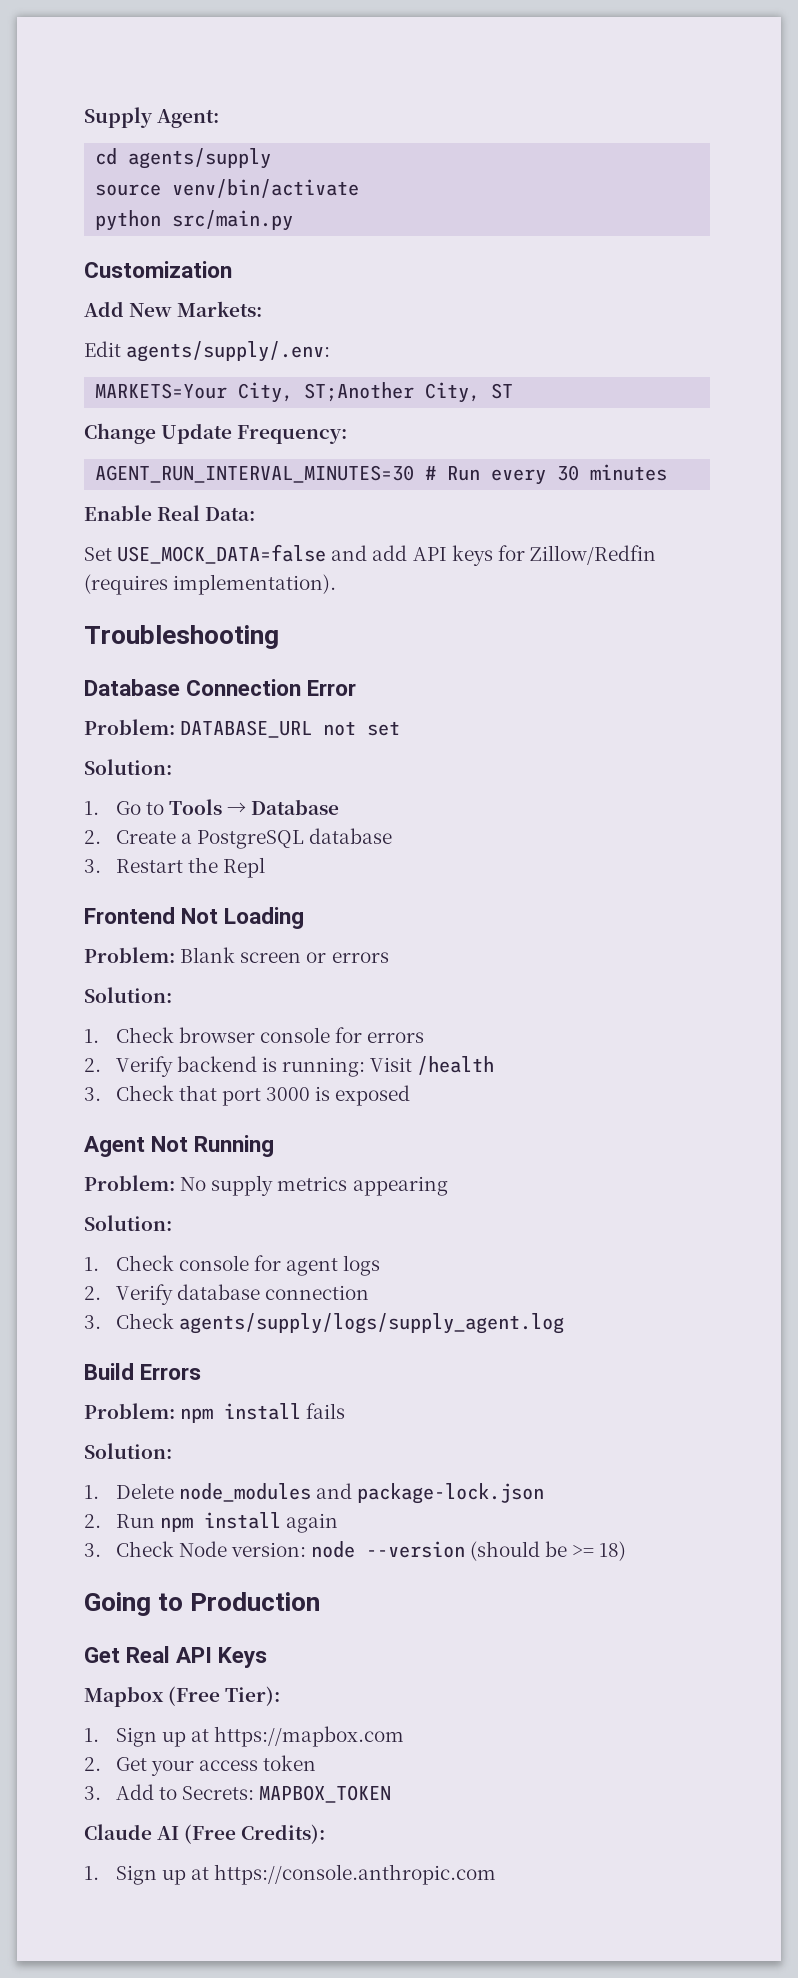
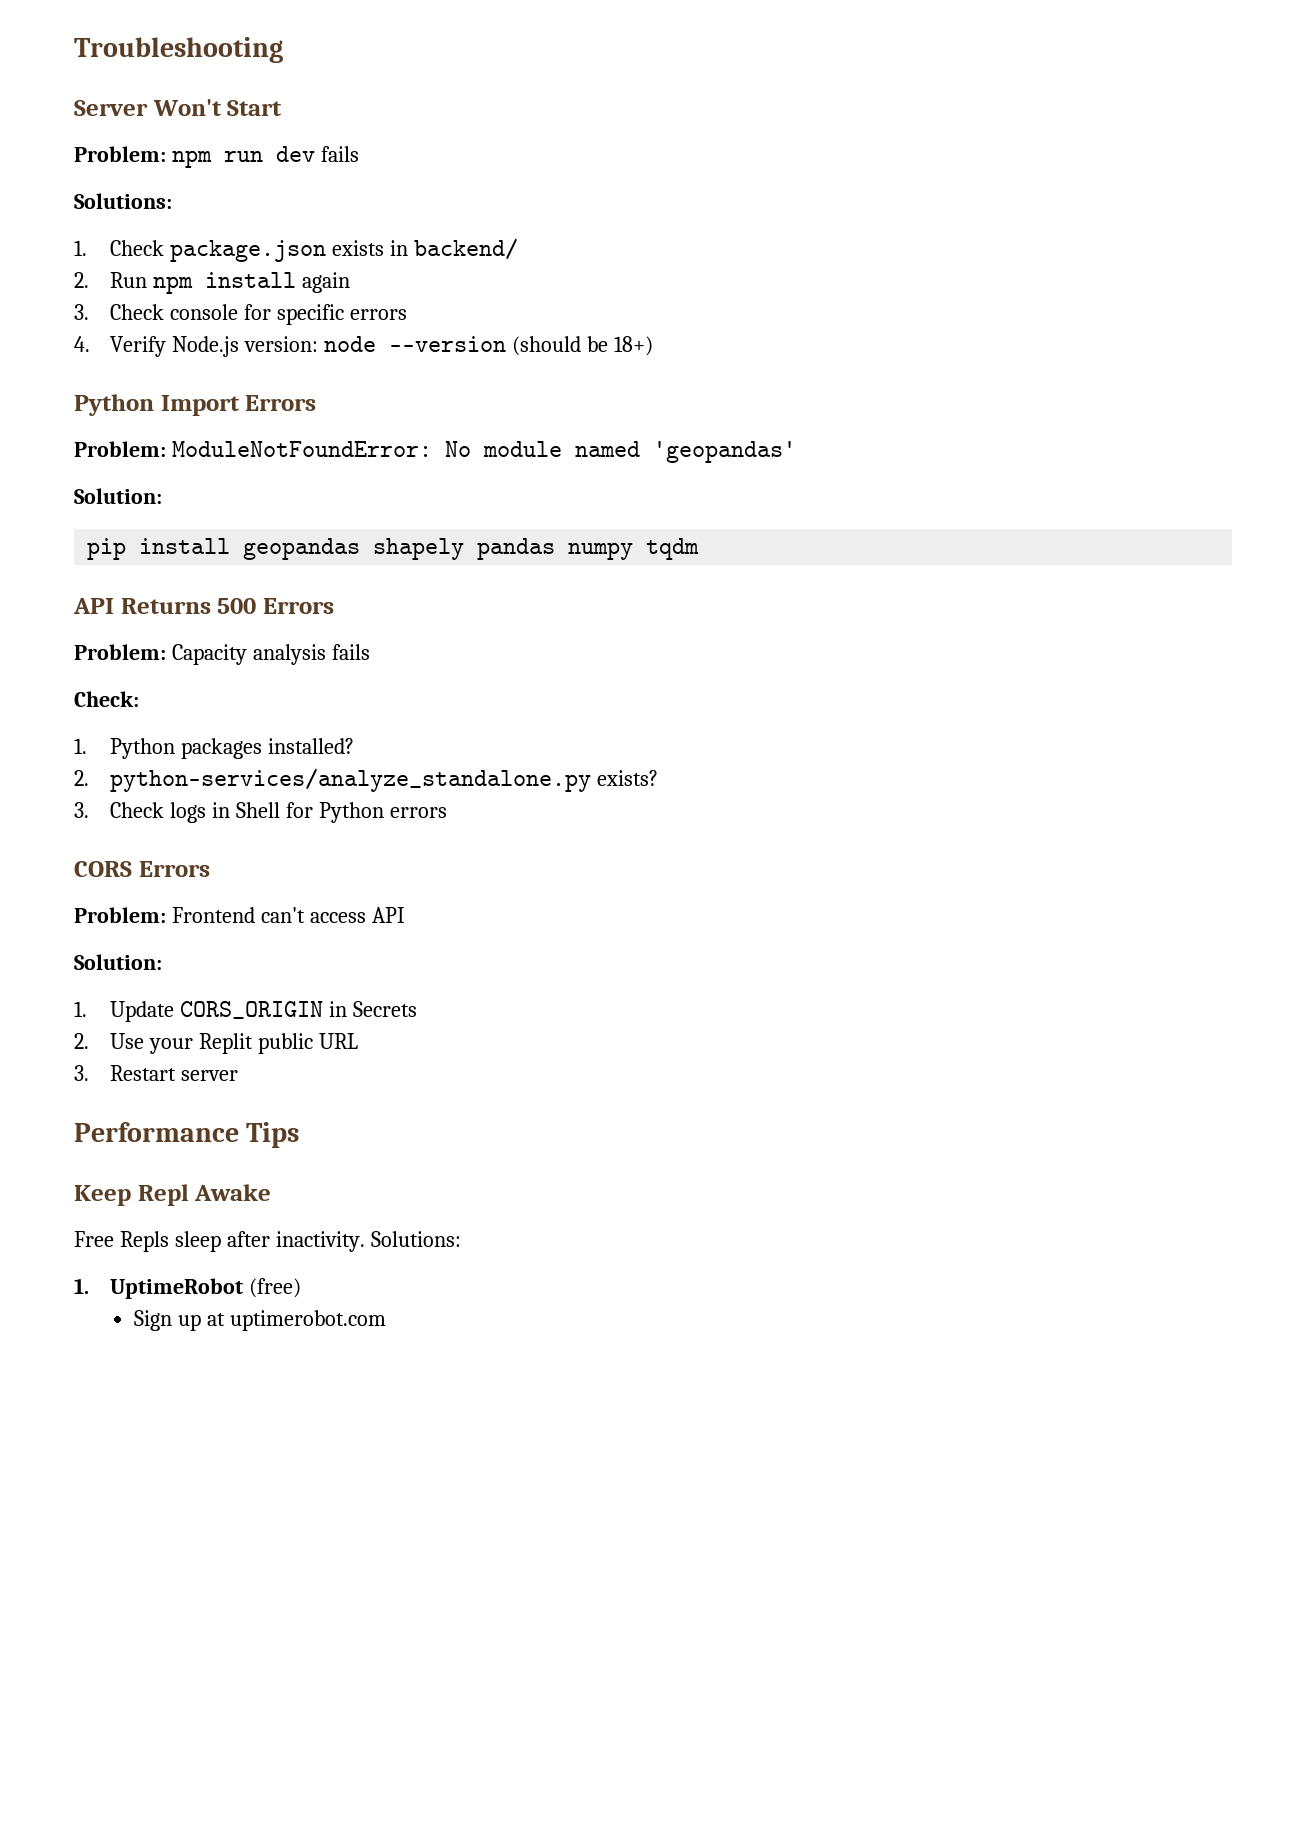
- Supply Agent:
- cd agents/supply
- source venv/bin/activate
- python src/main.py
- Customization
- Add New Markets:
- Edit agents/supply/.env:
- MARKETS=Your City, ST;Another City, ST
- Change Update Frequency:
- AGENT_RUN_INTERVAL_MINUTES=30 # Run every 30 minutes
- Enable Real Data:
- Set USE_MOCK_DATA=false and add API keys for Zillow/Redfin (requires implementation).
  Troubleshooting
- Database Connection Error
- Problem: DATABASE_URL not set
- Solution:
- 1. Go to Tools → Database
- 2. Create a PostgreSQL database
- 3. Restart the Repl
- Frontend Not Loading
- Problem: Blank screen or errors
- Solution:
- 1. Check browser console for errors
- 2. Verify backend is running: Visit /health
- 3. Check that port 3000 is exposed
- Agent Not Running
- Problem: No supply metrics appearing
- Solution:
- 1. Check console for agent logs
- 2. Verify database connection
- 3. Check agents/supply/logs/supply_agent.log
- Build Errors
- Problem: npm install fails
- Solution:
- 1. Delete node_modules and package-lock.json
+ Server Won't Start
+ Problem: npm run dev fails
+ Solutions:
+ 1. Check package.json exists in backend/
- 3. Check Node version: node --version (should be >= 18)
- Going to Production
- Get Real API Keys
- Mapbox (Free Tier):
- 1. Sign up at https://mapbox.com
- 2. Get your access token
- 3. Add to Secrets: MAPBOX_TOKEN
- Claude AI (Free Credits):
- 1. Sign up at https://console.anthropic.com
+ 3. Check console for specific errors
+ 4. Verify Node.js version: node --version (should be 18+)
+ Python Import Errors
+ Problem: ModuleNotFoundError: No module named 'geopandas'
+ Solution:
+ pip install geopandas shapely pandas numpy tqdm
+ API Returns 500 Errors
+ Problem: Capacity analysis fails
+ Check:
+ 1. Python packages installed?
+ 2. python-services/analyze_standalone.py exists?
+ 3. Check logs in Shell for Python errors
+ CORS Errors
+ Problem: Frontend can't access API
+ Solution:
+ 1. Update CORS_ORIGIN in Secrets
+ 2. Use your Replit public URL
+ 3. Restart server
+ Performance Tips
+ Keep Repl Awake
+ Free Repls sleep after inactivity. Solutions:
+ 1. UptimeRobot (free)
+ Sign up at uptimerobot.com

